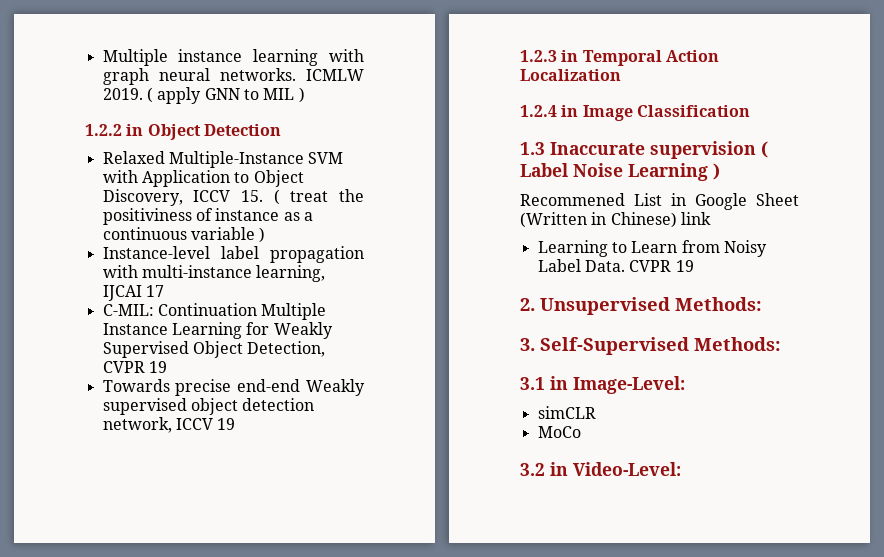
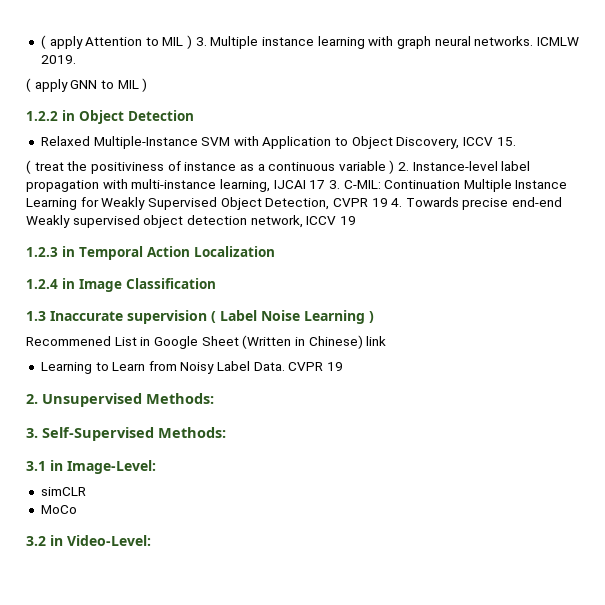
- Multiple instance learning with graph neural networks.
+ ( apply Attention to MIL ) 3. Multiple instance learning with graph neural networks.
- ICMLW 2019. ( apply GNN to MIL )
+ ICMLW 2019.
+ ( apply GNN to MIL )
- Relaxed Multiple-Instance SVM with Application to Object Discovery, ICCV 15. ( treat the positiviness of instance as a continuous variable )
- Instance-level label propagation with multi-instance learning, IJCAI 17
- C-MIL: Continuation Multiple Instance Learning for Weakly Supervised Object Detection, CVPR 19
- Towards precise end-end Weakly supervised object detection network, ICCV 19
+ Relaxed Multiple-Instance SVM with Application to Object Discovery, ICCV 15.
+ ( treat the positiviness of instance as a continuous variable ) 2. Instance-level label propagation with multi-instance learning, IJCAI 17 3. C-MIL: Continuation Multiple Instance Learning for Weakly Supervised Object Detection, CVPR 19 4. Towards precise end-end Weakly supervised object detection network, ICCV 19

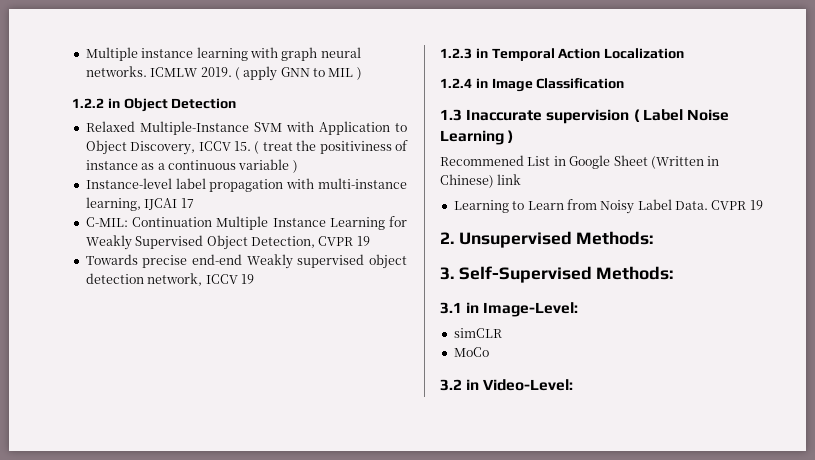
- ( apply Attention to MIL ) 3. Multiple instance learning with graph neural networks.
+ Multiple instance learning with graph neural networks.
- ICMLW 2019.
- ( apply GNN to MIL )
+ ICMLW 2019. ( apply GNN to MIL )
- Relaxed Multiple-Instance SVM with Application to Object Discovery, ICCV 15.
- ( treat the positiviness of instance as a continuous variable ) 2. Instance-level label propagation with multi-instance learning, IJCAI 17 3. C-MIL: Continuation Multiple Instance Learning for Weakly Supervised Object Detection, CVPR 19 4. Towards precise end-end Weakly supervised object detection network, ICCV 19
+ Relaxed Multiple-Instance SVM with Application to Object Discovery, ICCV 15. ( treat the positiviness of instance as a continuous variable )
+ Instance-level label propagation with multi-instance learning, IJCAI 17
+ C-MIL: Continuation Multiple Instance Learning for Weakly Supervised Object Detection, CVPR 19
+ Towards precise end-end Weakly supervised object detection network, ICCV 19

